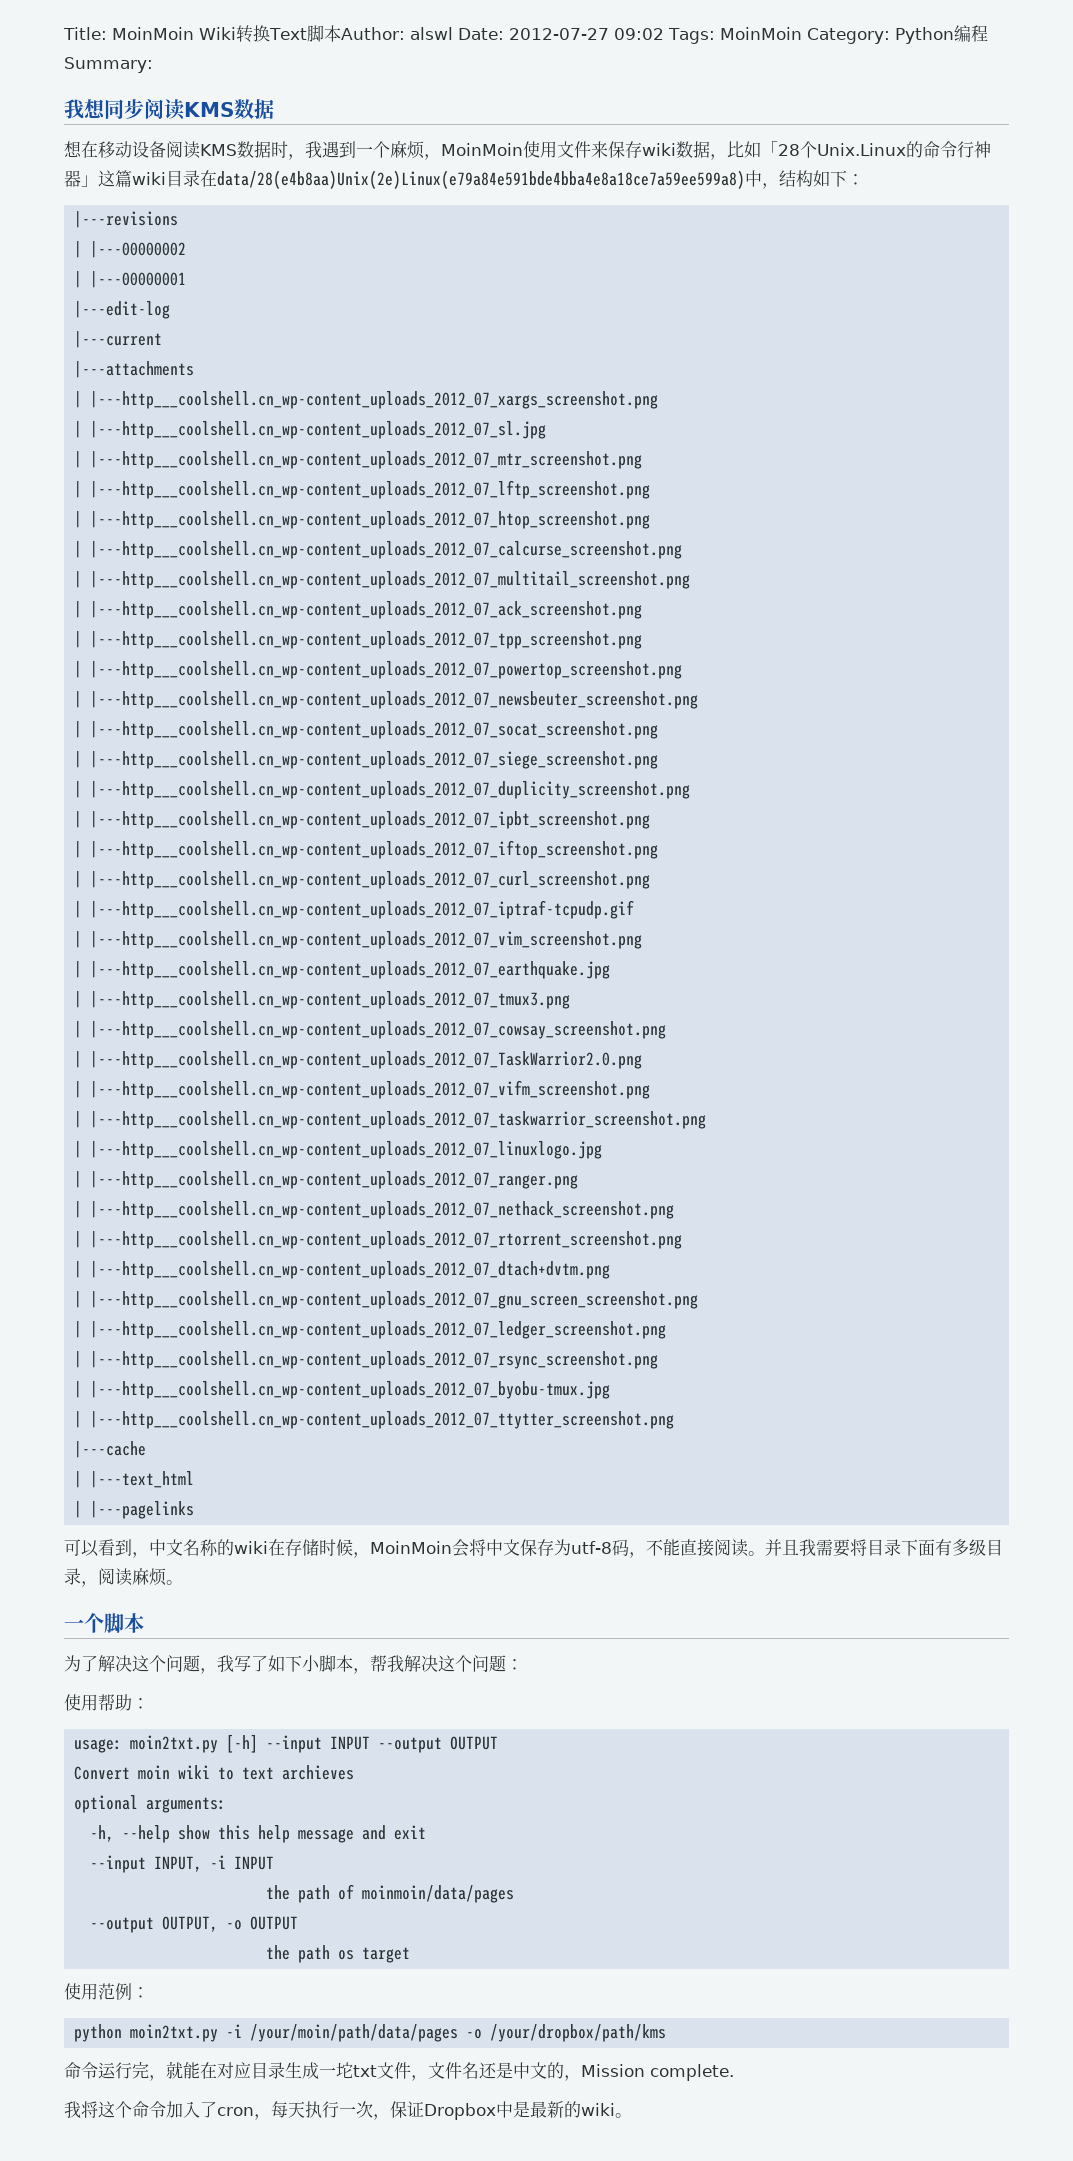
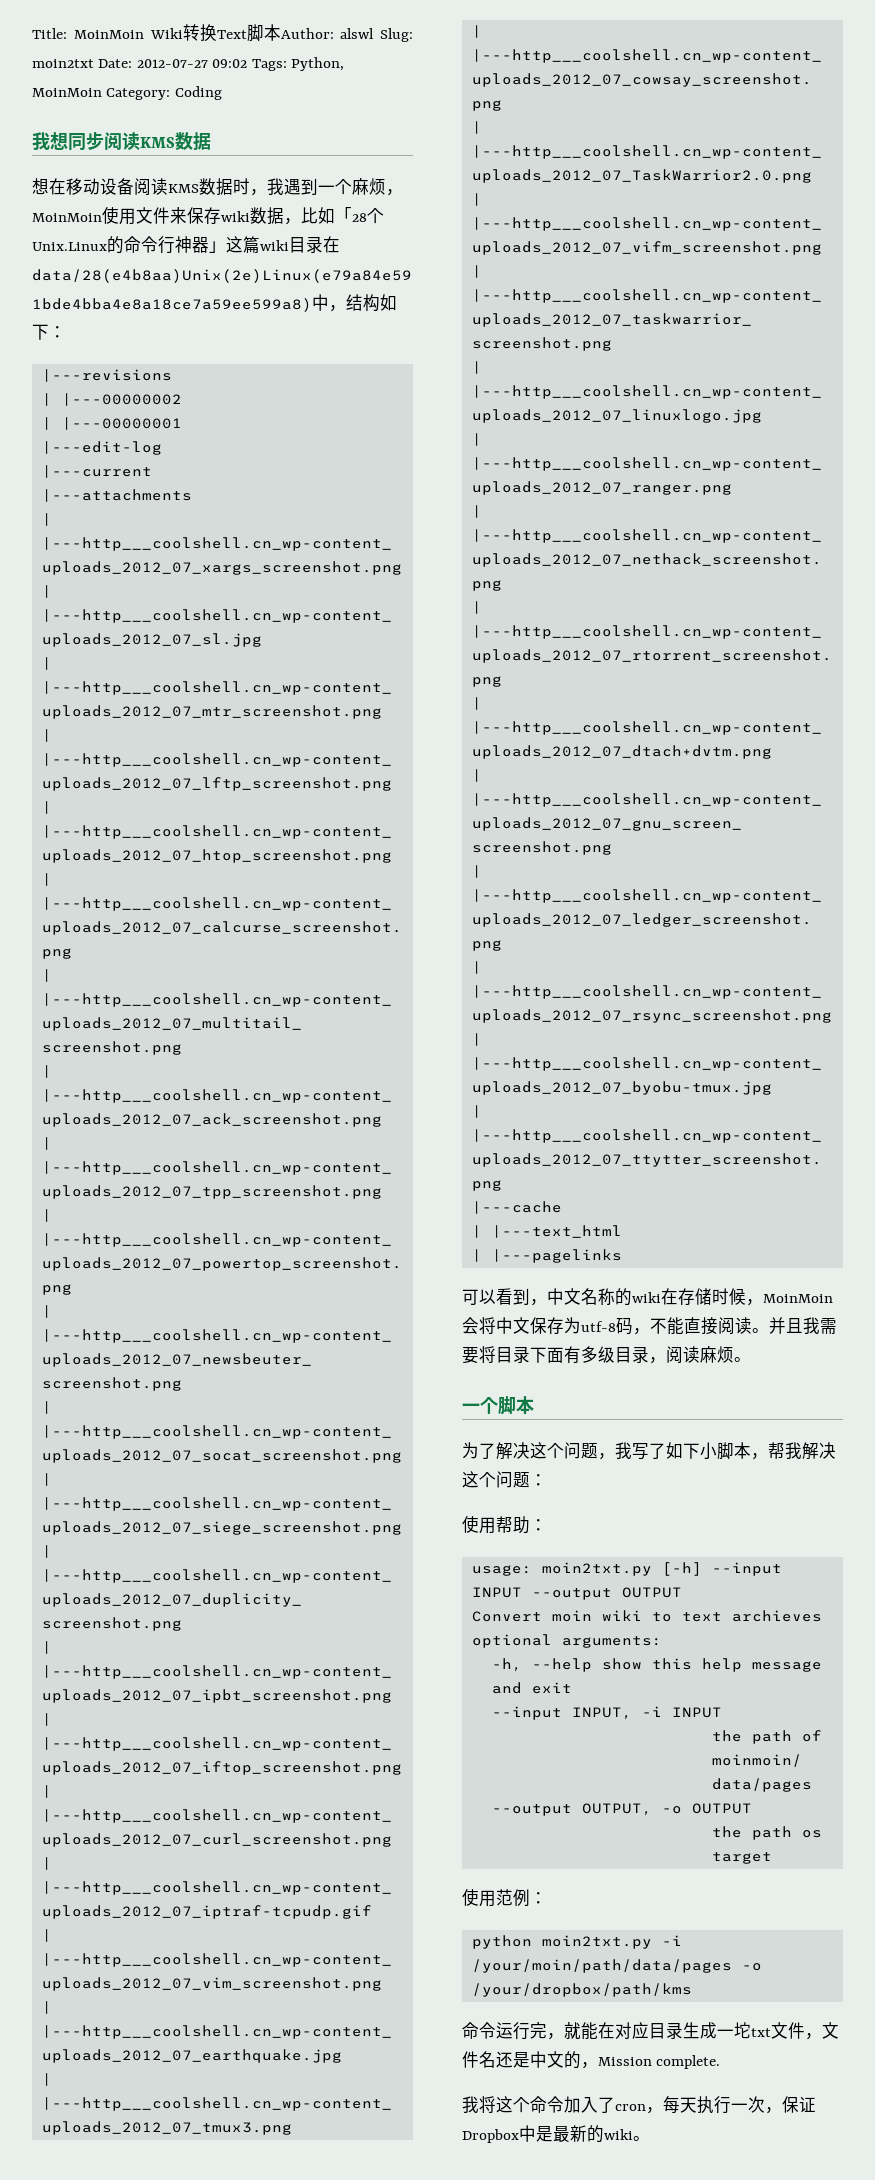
- Title: MoinMoin Wiki转换Text脚本Author: alswl Date: 2012-07-27 09:02 Tags: MoinMoin Category: Python编程Summary:
+ Title: MoinMoin Wiki转换Text脚本Author: alswl Slug: moin2txt Date: 2012-07-27 09:02 Tags: Python, MoinMoin Category: Coding

